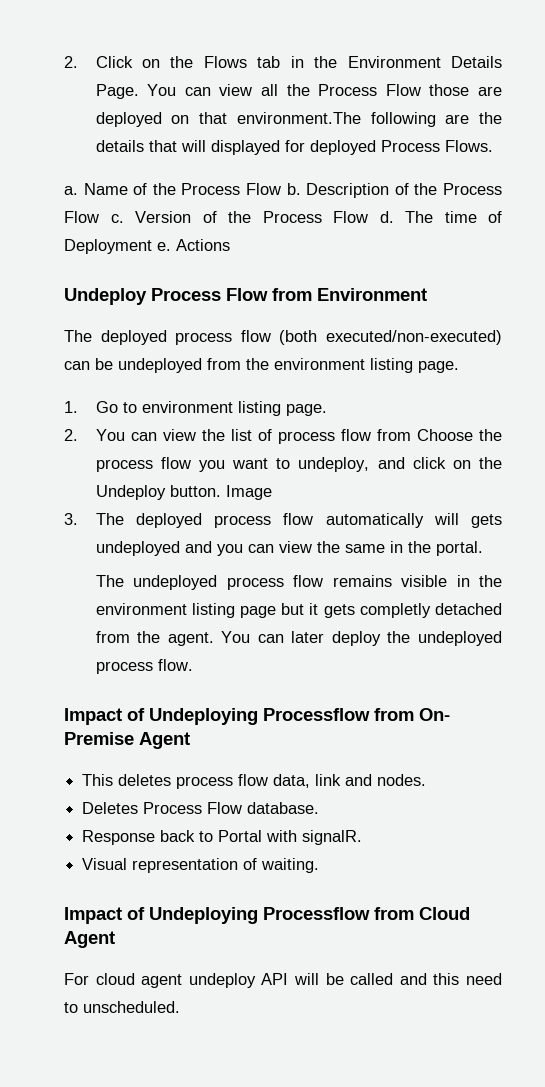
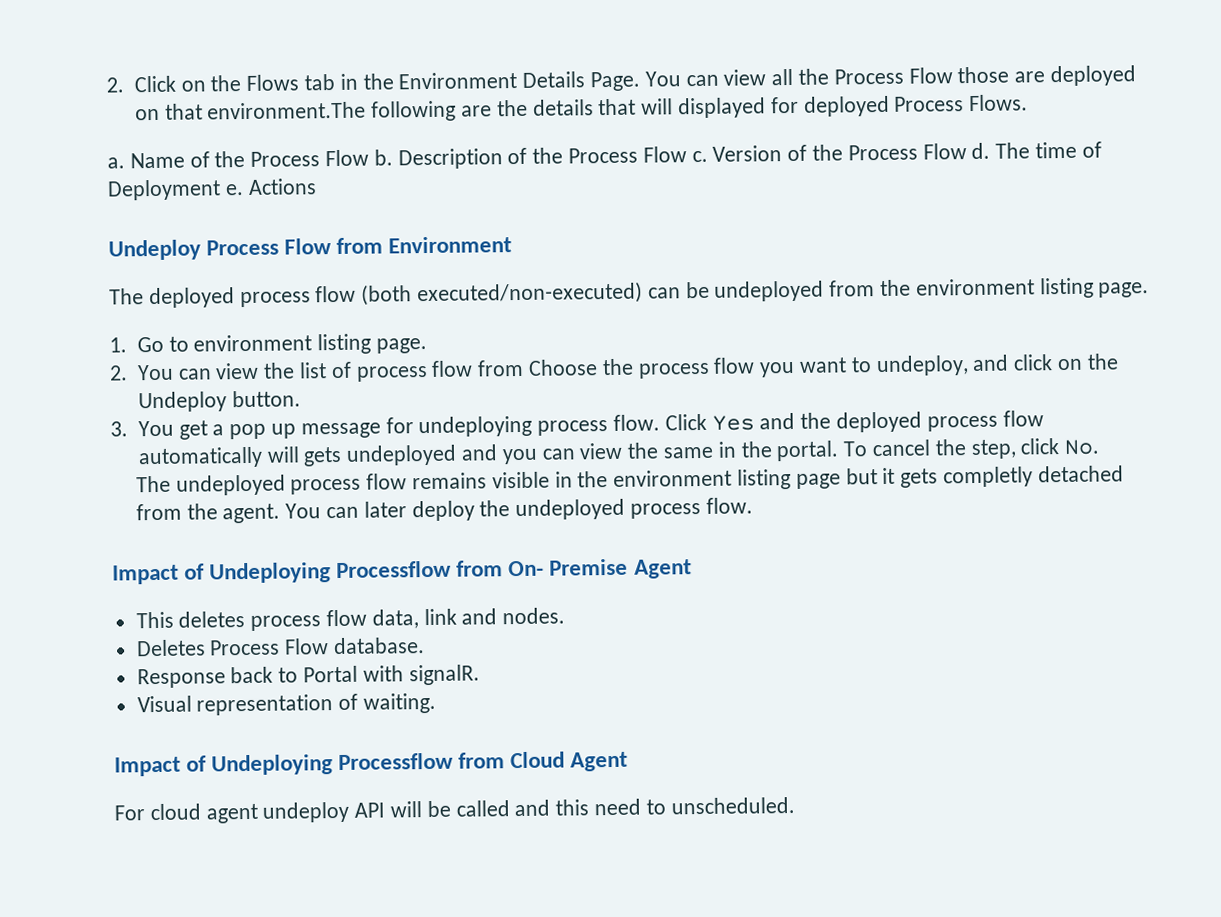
- Image
- 3. The deployed process flow automatically will gets undeployed and you can view the same in the portal.
+ 3. You get a pop up message for undeploying process flow. Click Yes and the deployed process flow automatically will gets undeployed and you can view the same in the portal. To cancel the step, click No.

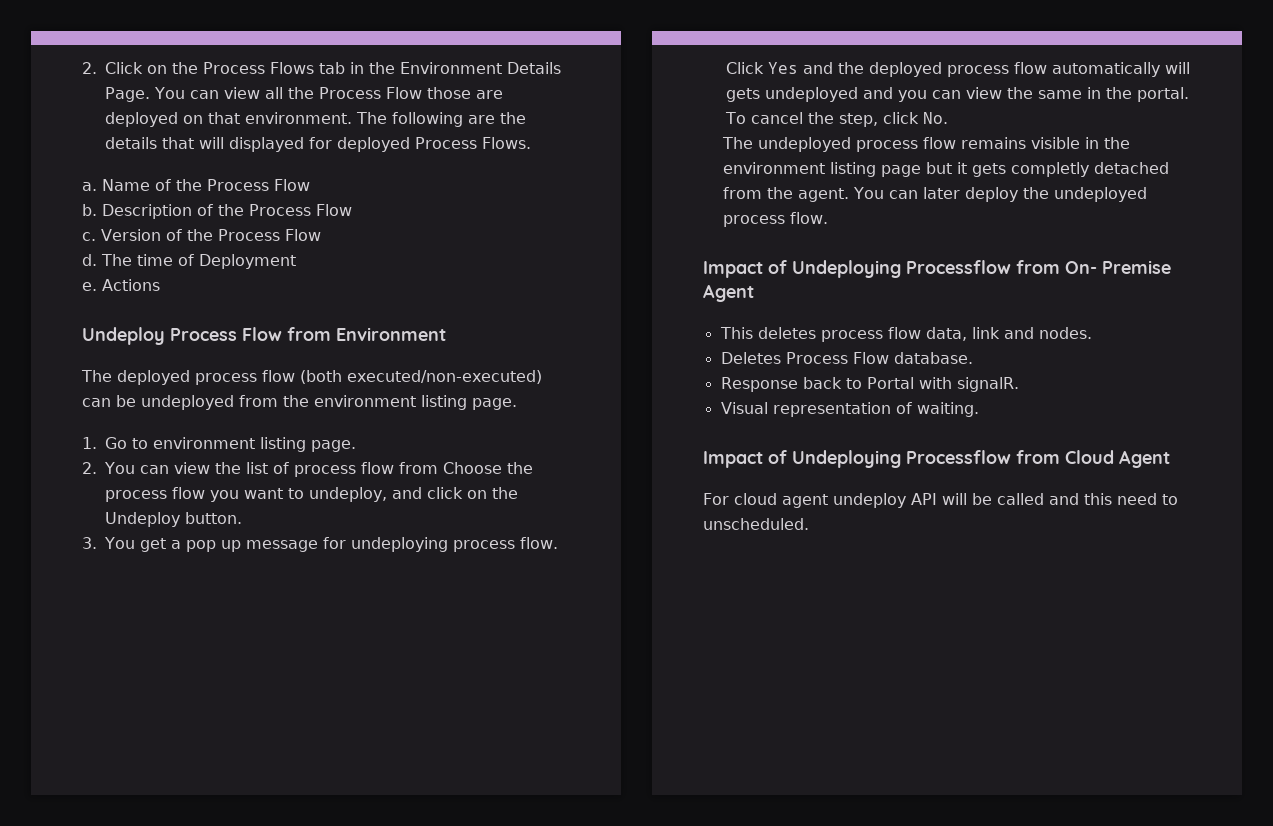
- 2. Click on the Flows tab in the Environment Details Page.
+ 2. Click on the Process Flows tab in the Environment Details Page.
- You can view all the Process Flow those are deployed on that environment.The following are the details that will displayed for deployed Process Flows.
+ You can view all the Process Flow those are deployed on that environment. The following are the details that will displayed for deployed Process Flows.
- Name of the Process Flow b.
+ Name of the Process Flow
+ b.
- Description of the Process Flow c.
+ Description of the Process Flow
+ c.
- Version of the Process Flow d.
+ Version of the Process Flow
+ d.
- The time of Deployment e.
+ The time of Deployment
+ e.

